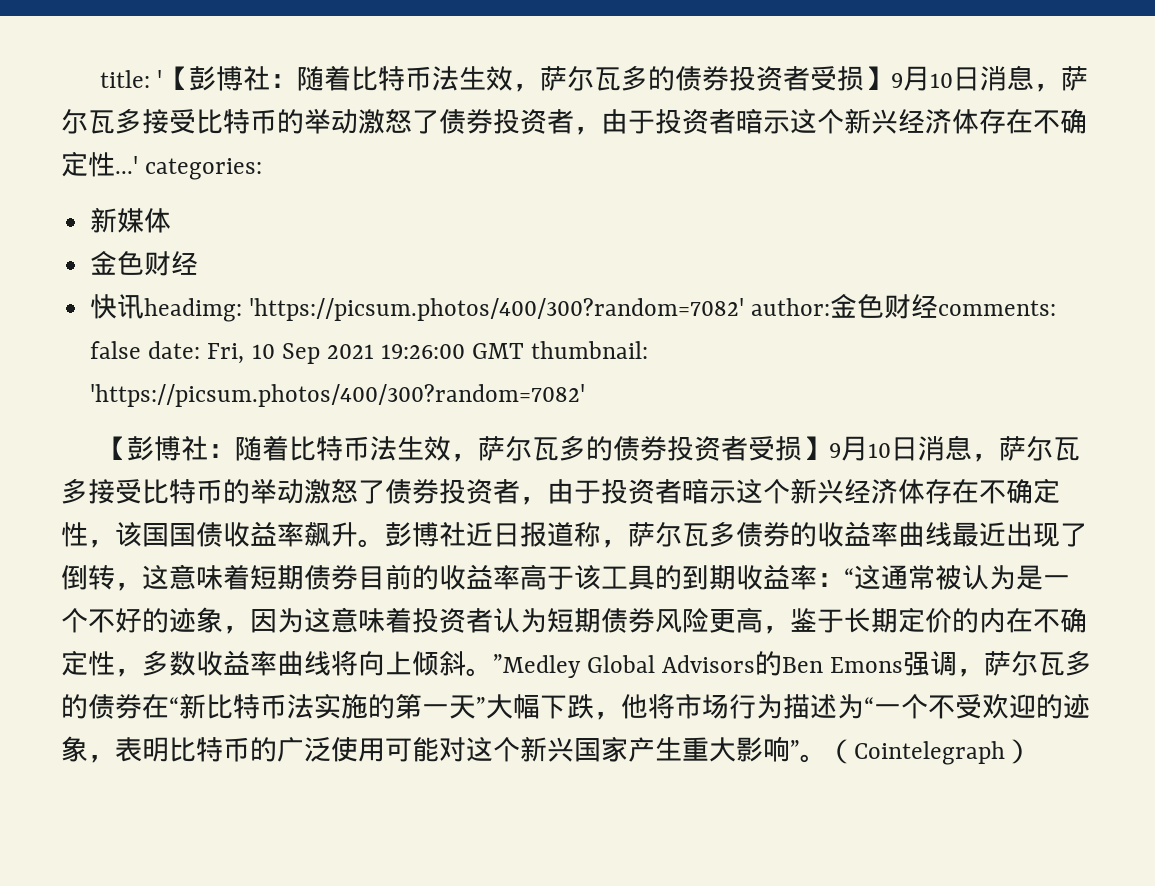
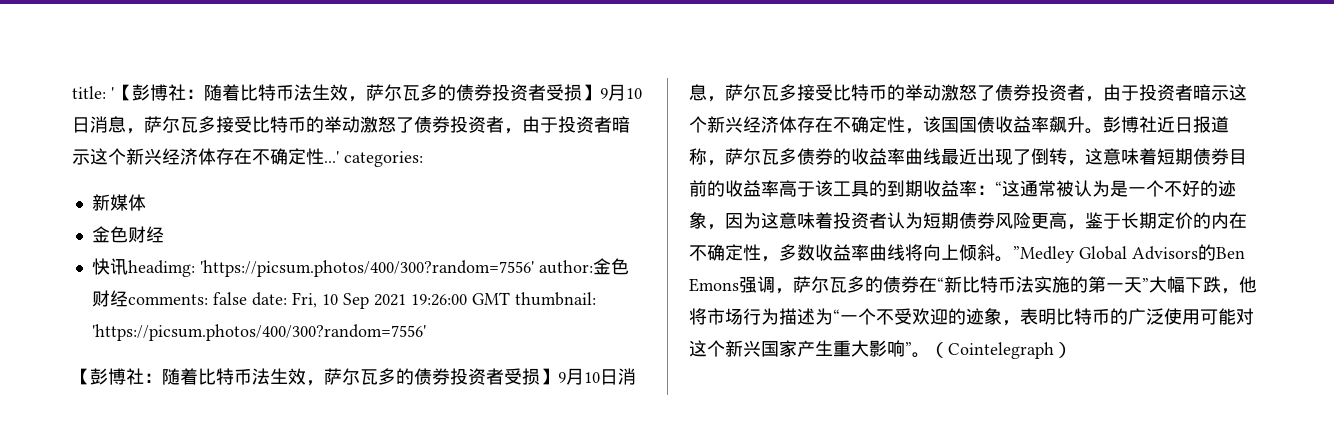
- 快讯headimg: 'https://picsum.photos/400/300?random=7082' author:金色财经comments: false date: Fri, 10 Sep 2021 19:26:00 GMT thumbnail: 'https://picsum.photos/400/300?random=7082'
+ 快讯headimg: 'https://picsum.photos/400/300?random=7556' author:金色财经comments: false date: Fri, 10 Sep 2021 19:26:00 GMT thumbnail: 'https://picsum.photos/400/300?random=7556'

